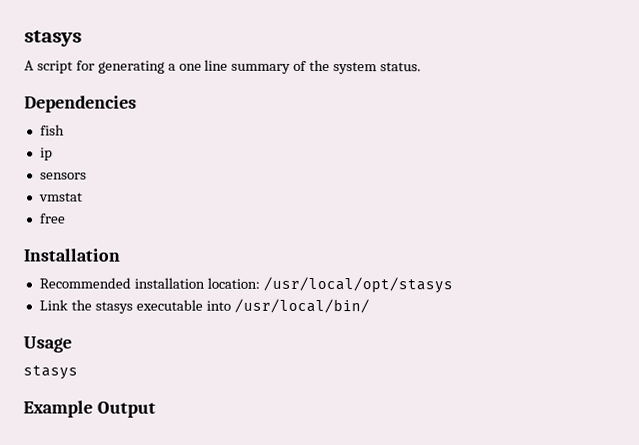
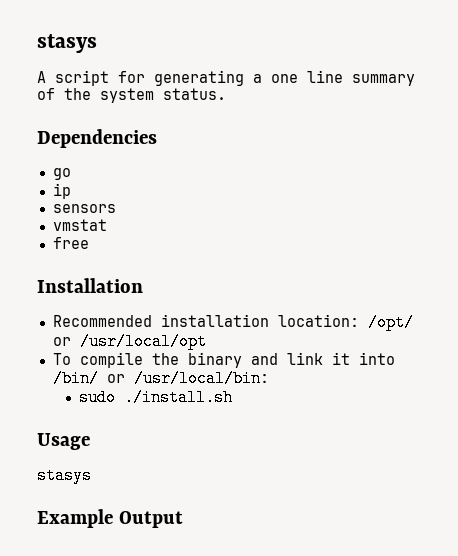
- fish
+ go
- Recommended installation location: /usr/local/opt/stasys
- Link the stasys executable into /usr/local/bin/
+ Recommended installation location: /opt/ or /usr/local/opt
+ To compile the binary and link it into /bin/ or /usr/local/bin:
+ sudo ./install.sh

